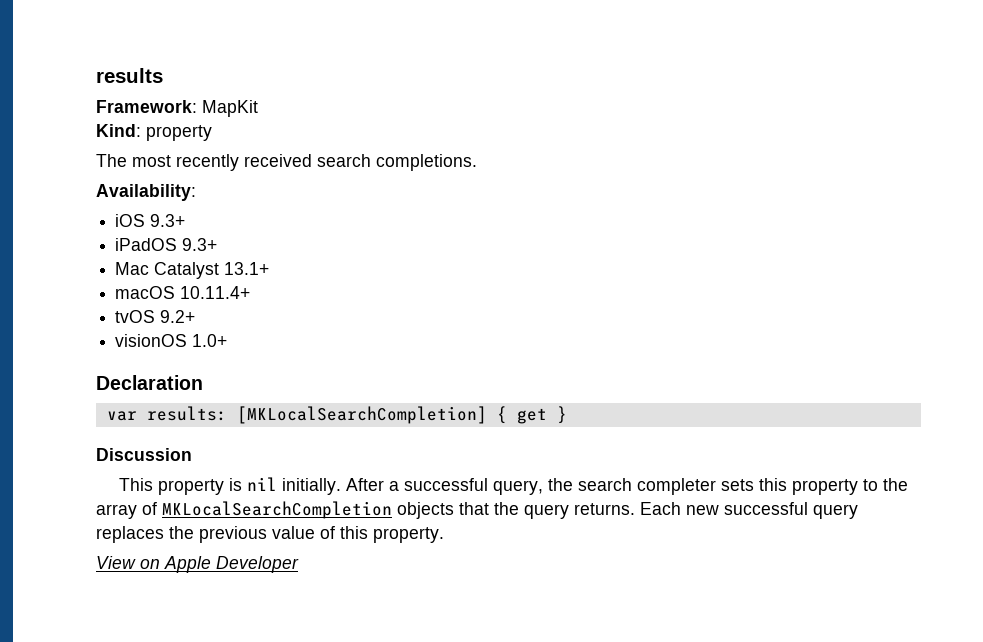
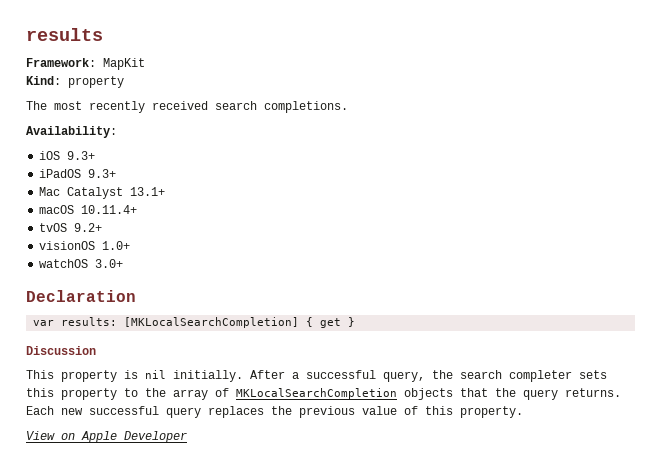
+ watchOS 3.0+

